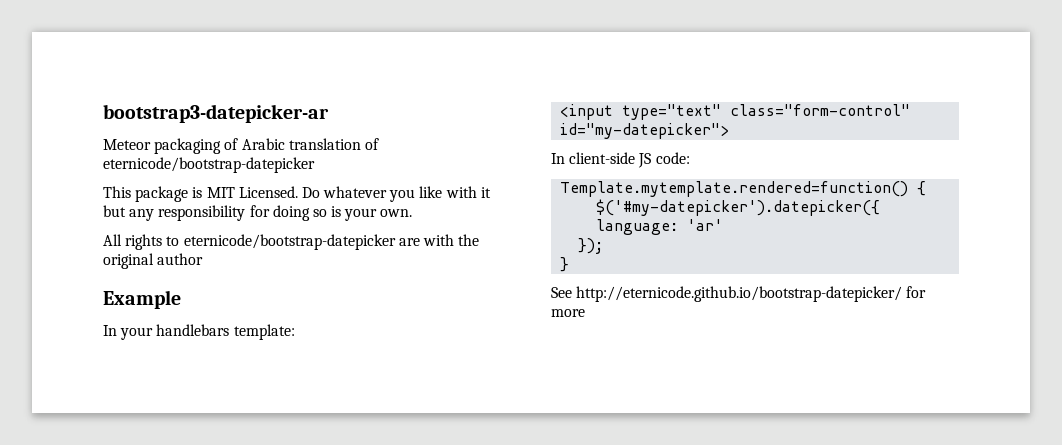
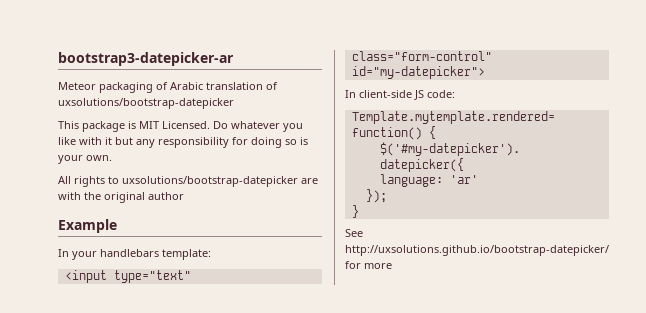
- Meteor packaging of Arabic translation of eternicode/bootstrap-datepicker
+ Meteor packaging of Arabic translation of uxsolutions/bootstrap-datepicker
- All rights to eternicode/bootstrap-datepicker are with the original author
+ All rights to uxsolutions/bootstrap-datepicker are with the original author
- See http://eternicode.github.io/bootstrap-datepicker/ for more
+ See http://uxsolutions.github.io/bootstrap-datepicker/ for more

